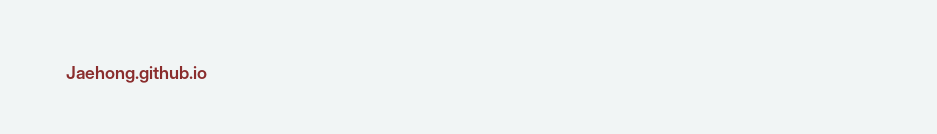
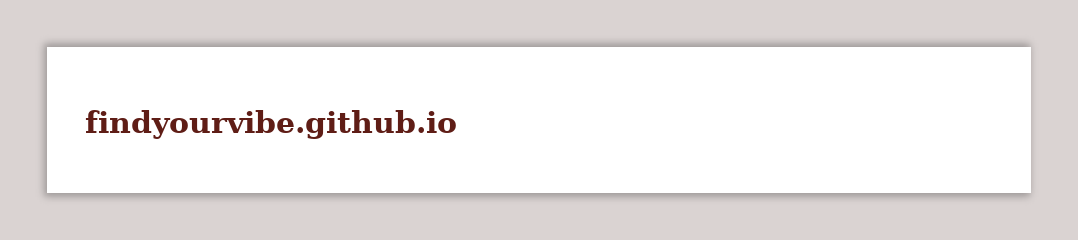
- Jaehong.github.io
+ findyourvibe.github.io

